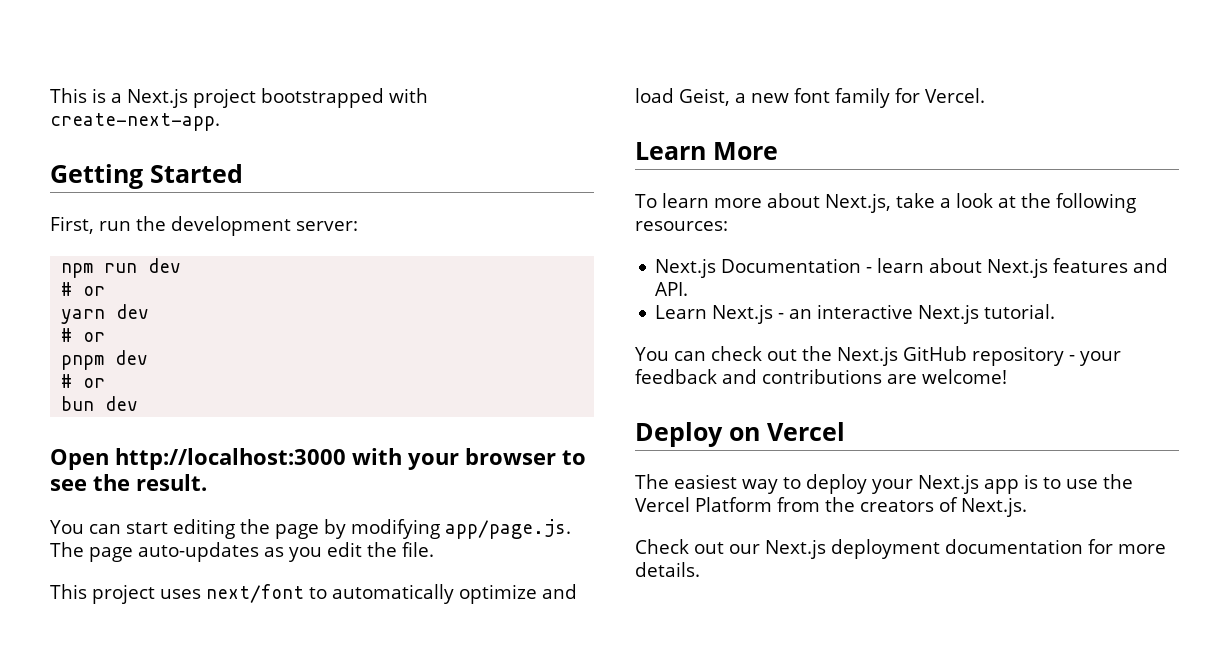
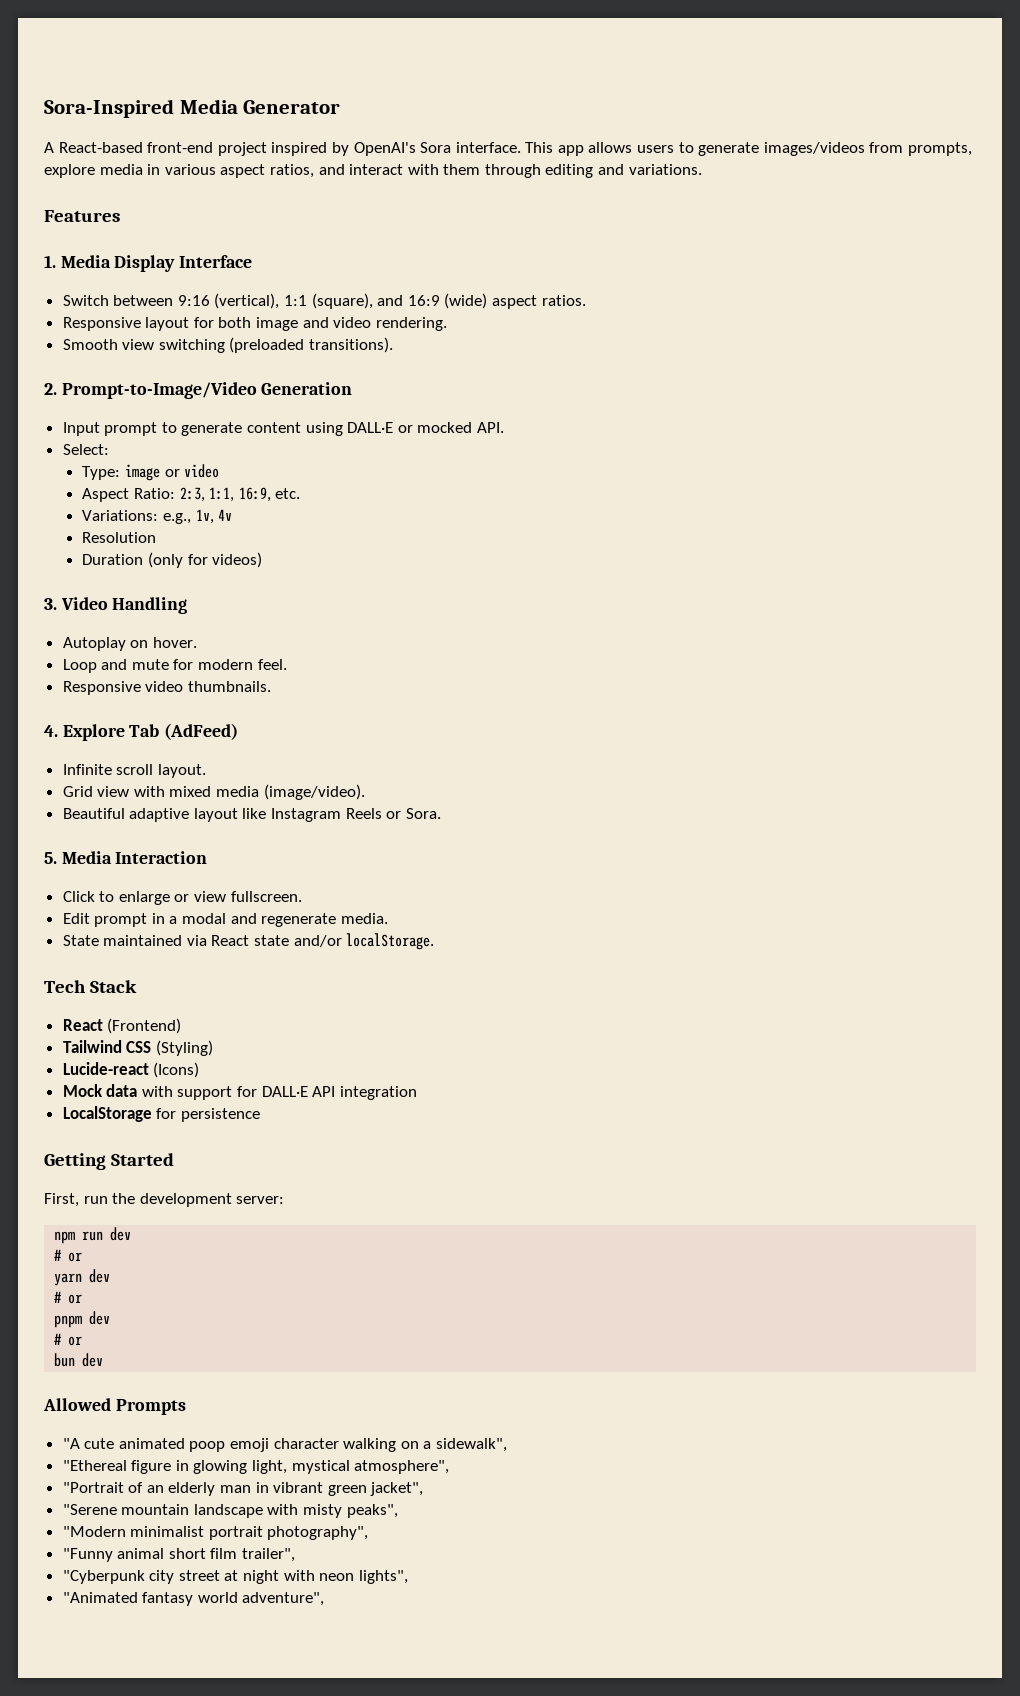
- This is a Next.js project bootstrapped with create-next-app.
+ Sora-Inspired Media Generator
+ A React-based front-end project inspired by OpenAI's Sora interface. This app allows users to generate images/videos from prompts, explore media in various aspect ratios, and interact with them through editing and variations.
+ Features
+ 1. Media Display Interface
+ Switch between 9:16 (vertical), 1:1 (square), and 16:9 (wide) aspect ratios.
+ Responsive layout for both image and video rendering.
+ Smooth view switching (preloaded transitions).
+ 2. Prompt-to-Image/Video Generation
+ Input prompt to generate content using DALL·E or mocked API.
+ Select:
+ Type: image or video
+ Aspect Ratio: 2:3, 1:1, 16:9, etc.
+ Variations: e.g., 1v, 4v
+ Resolution
+ Duration (only for videos)
+ 3. Video Handling
+ Autoplay on hover.
+ Loop and mute for modern feel.
+ Responsive video thumbnails.
+ 4. Explore Tab (AdFeed)
+ Infinite scroll layout.
+ Grid view with mixed media (image/video).
+ Beautiful adaptive layout like Instagram Reels or Sora.
+ 5. Media Interaction
+ Click to enlarge or view fullscreen.
+ Edit prompt in a modal and regenerate media.
+ State maintained via React state and/or localStorage.
+ Tech Stack
+ React (Frontend)
+ Tailwind CSS (Styling)
+ Lucide-react (Icons)
+ Mock data with support for DALL·E API integration
+ LocalStorage for persistence
- Open http://localhost:3000 with your browser to see the result.
- You can start editing the page by modifying app/page.js. The page auto-updates as you edit the file.
- This project uses next/font to automatically optimize and load Geist, a new font family for Vercel.
- Learn More
- To learn more about Next.js, take a look at the following resources:
- Next.js Documentation - learn about Next.js features and API.
- Learn Next.js - an interactive Next.js tutorial.
- You can check out the Next.js GitHub repository - your feedback and contributions are welcome!
- Deploy on Vercel
- The easiest way to deploy your Next.js app is to use the Vercel Platform from the creators of Next.js.
- Check out our Next.js deployment documentation for more details.
+ Allowed Prompts
+ "A cute animated poop emoji character walking on a sidewalk",
+ "Ethereal figure in glowing light, mystical atmosphere",
+ "Portrait of an elderly man in vibrant green jacket",
+ "Serene mountain landscape with misty peaks",
+ "Modern minimalist portrait photography",
+ "Funny animal short film trailer",
+ "Cyberpunk city street at night with neon lights",
+ "Animated fantasy world adventure",

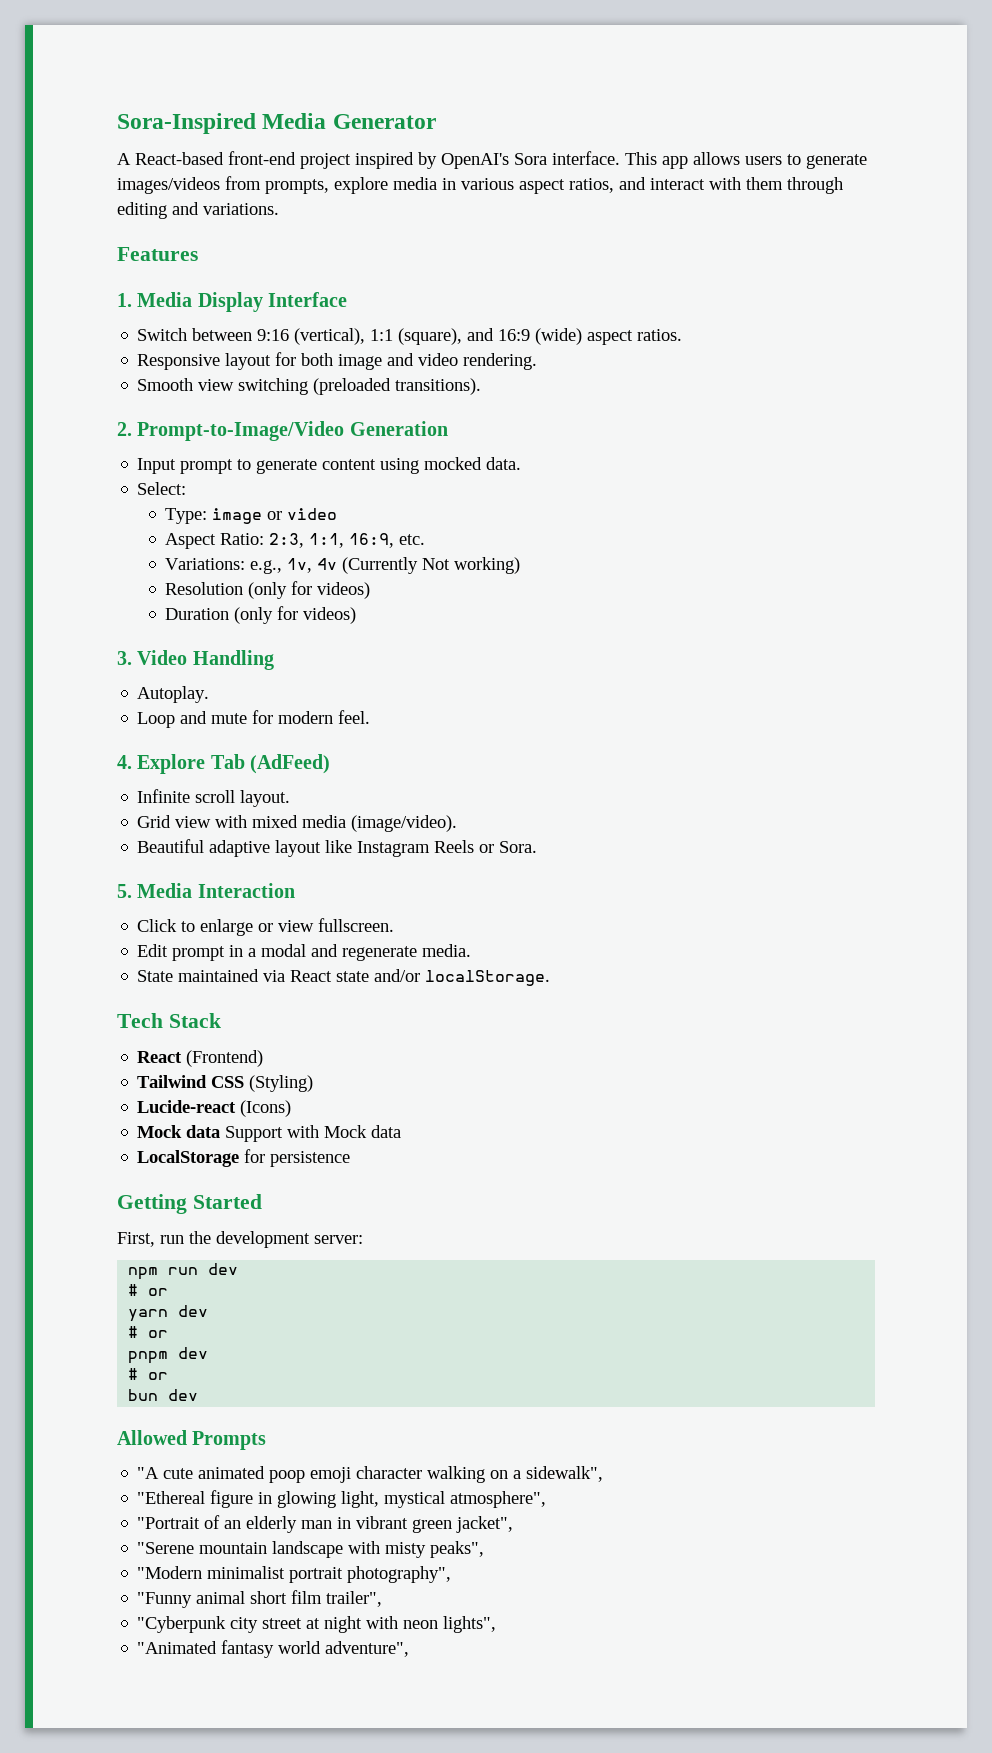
- Input prompt to generate content using DALL·E or mocked API.
+ Input prompt to generate content using mocked data.
- Variations: e.g., 1v, 4v
- Resolution
+ Variations: e.g., 1v, 4v (Currently Not working)
+ Resolution (only for videos)
- Autoplay on hover.
+ Autoplay.
- Responsive video thumbnails.
- Mock data with support for DALL·E API integration
+ Mock data Support with Mock data

